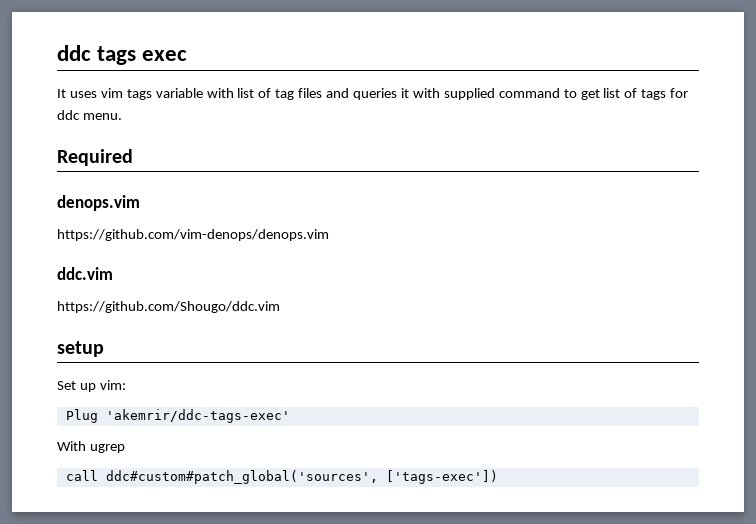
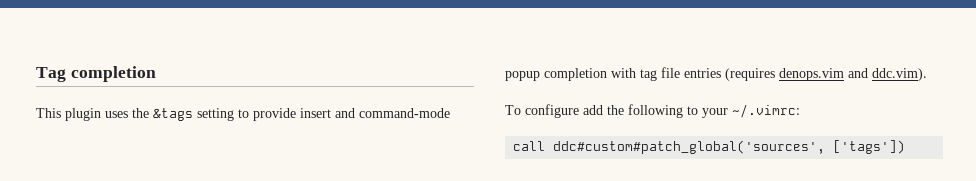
- ddc tags exec
- It uses vim tags variable with list of tag files and queries it with supplied command to get list of tags for ddc menu.
- Required
- denops.vim
- https://github.com/vim-denops/denops.vim
- ddc.vim
- https://github.com/Shougo/ddc.vim
- setup
- Set up vim:
- Plug 'akemrir/ddc-tags-exec'
- With ugrep
+ Tag completion
+ This plugin uses the &tags setting to provide insert and command-mode popup completion with tag file entries (requires denops.vim and ddc.vim).
+ To configure add the following to your ~/.vimrc:
- call ddc#custom#patch_global('sources', ['tags-exec'])
+ call ddc#custom#patch_global('sources', ['tags'])

